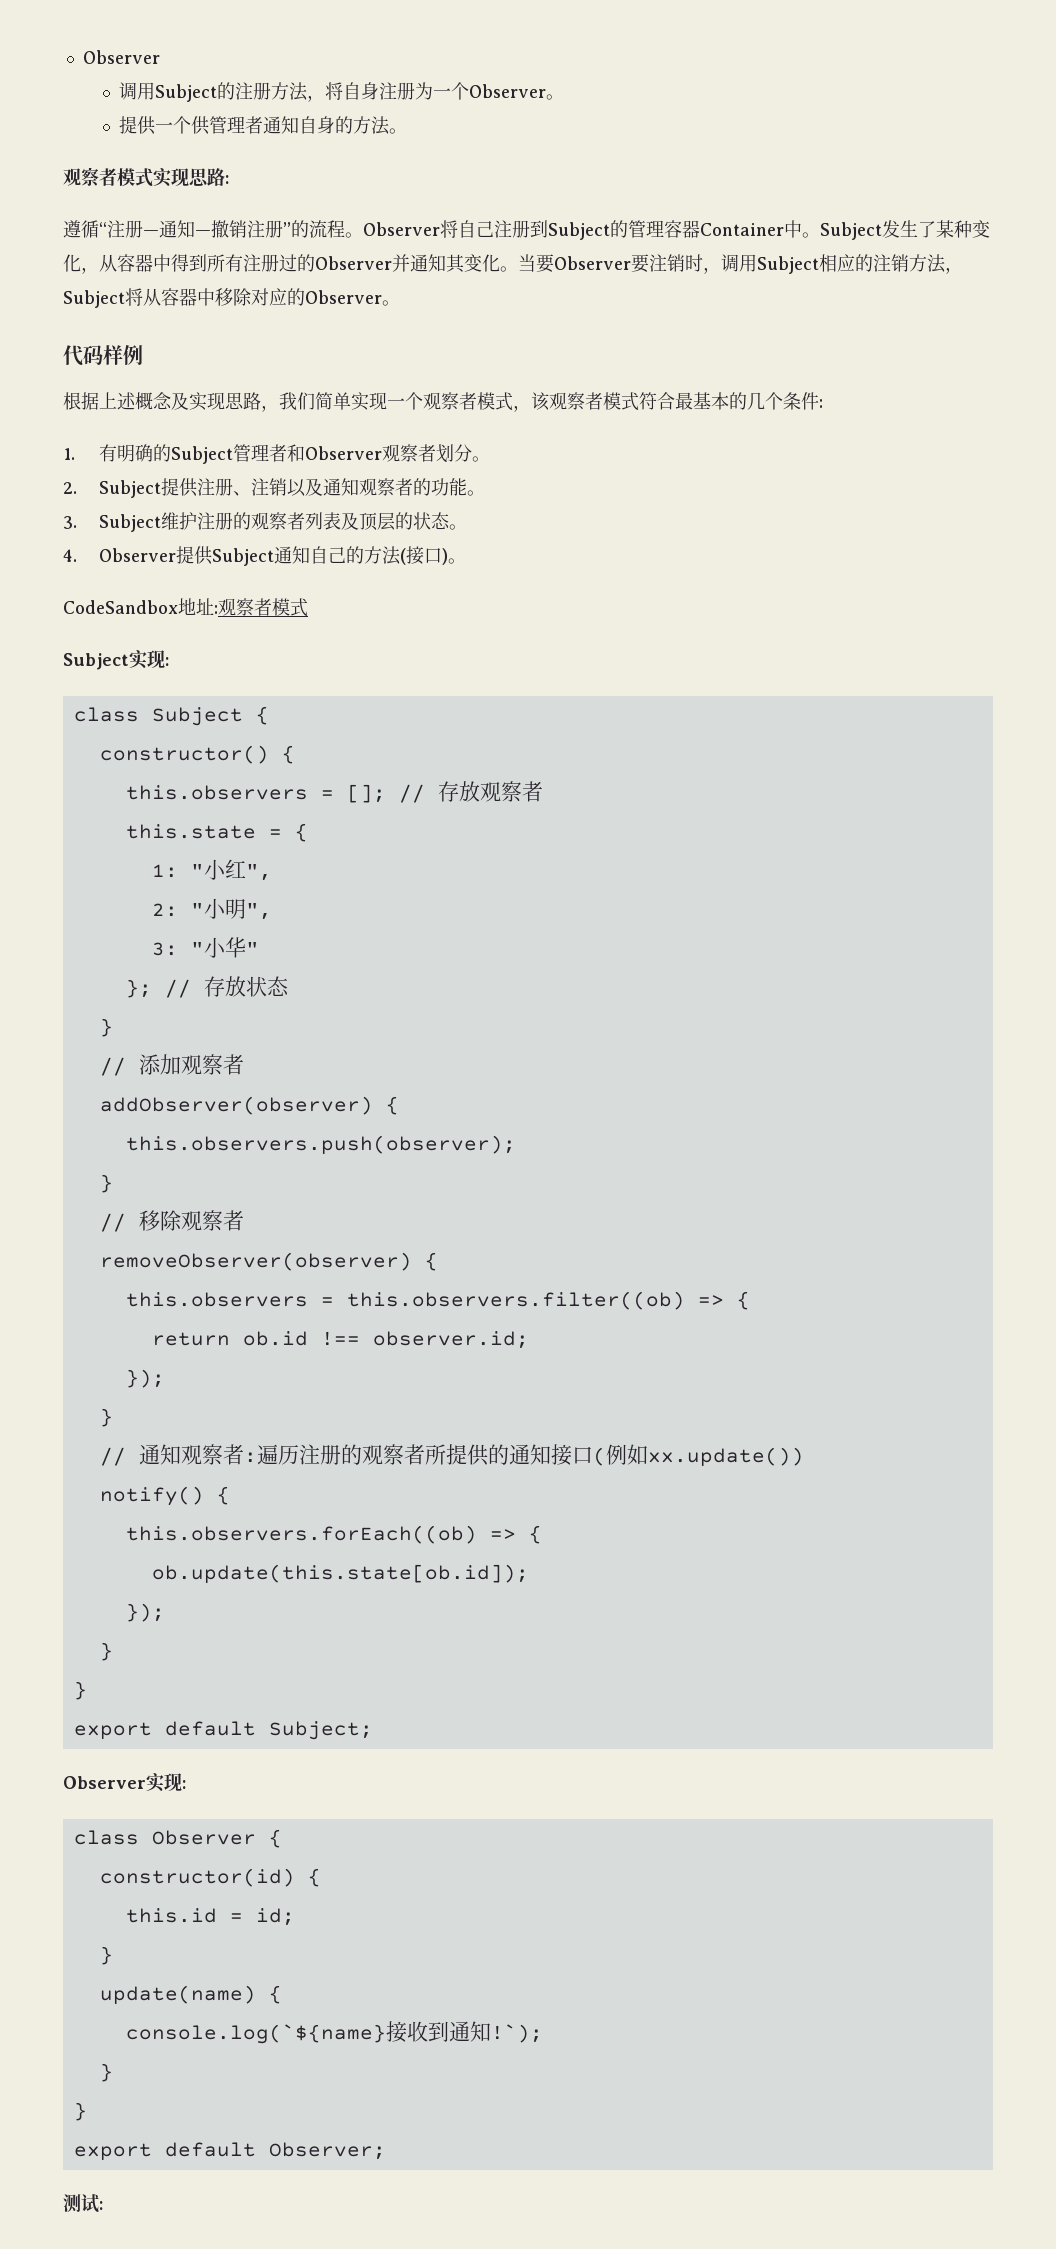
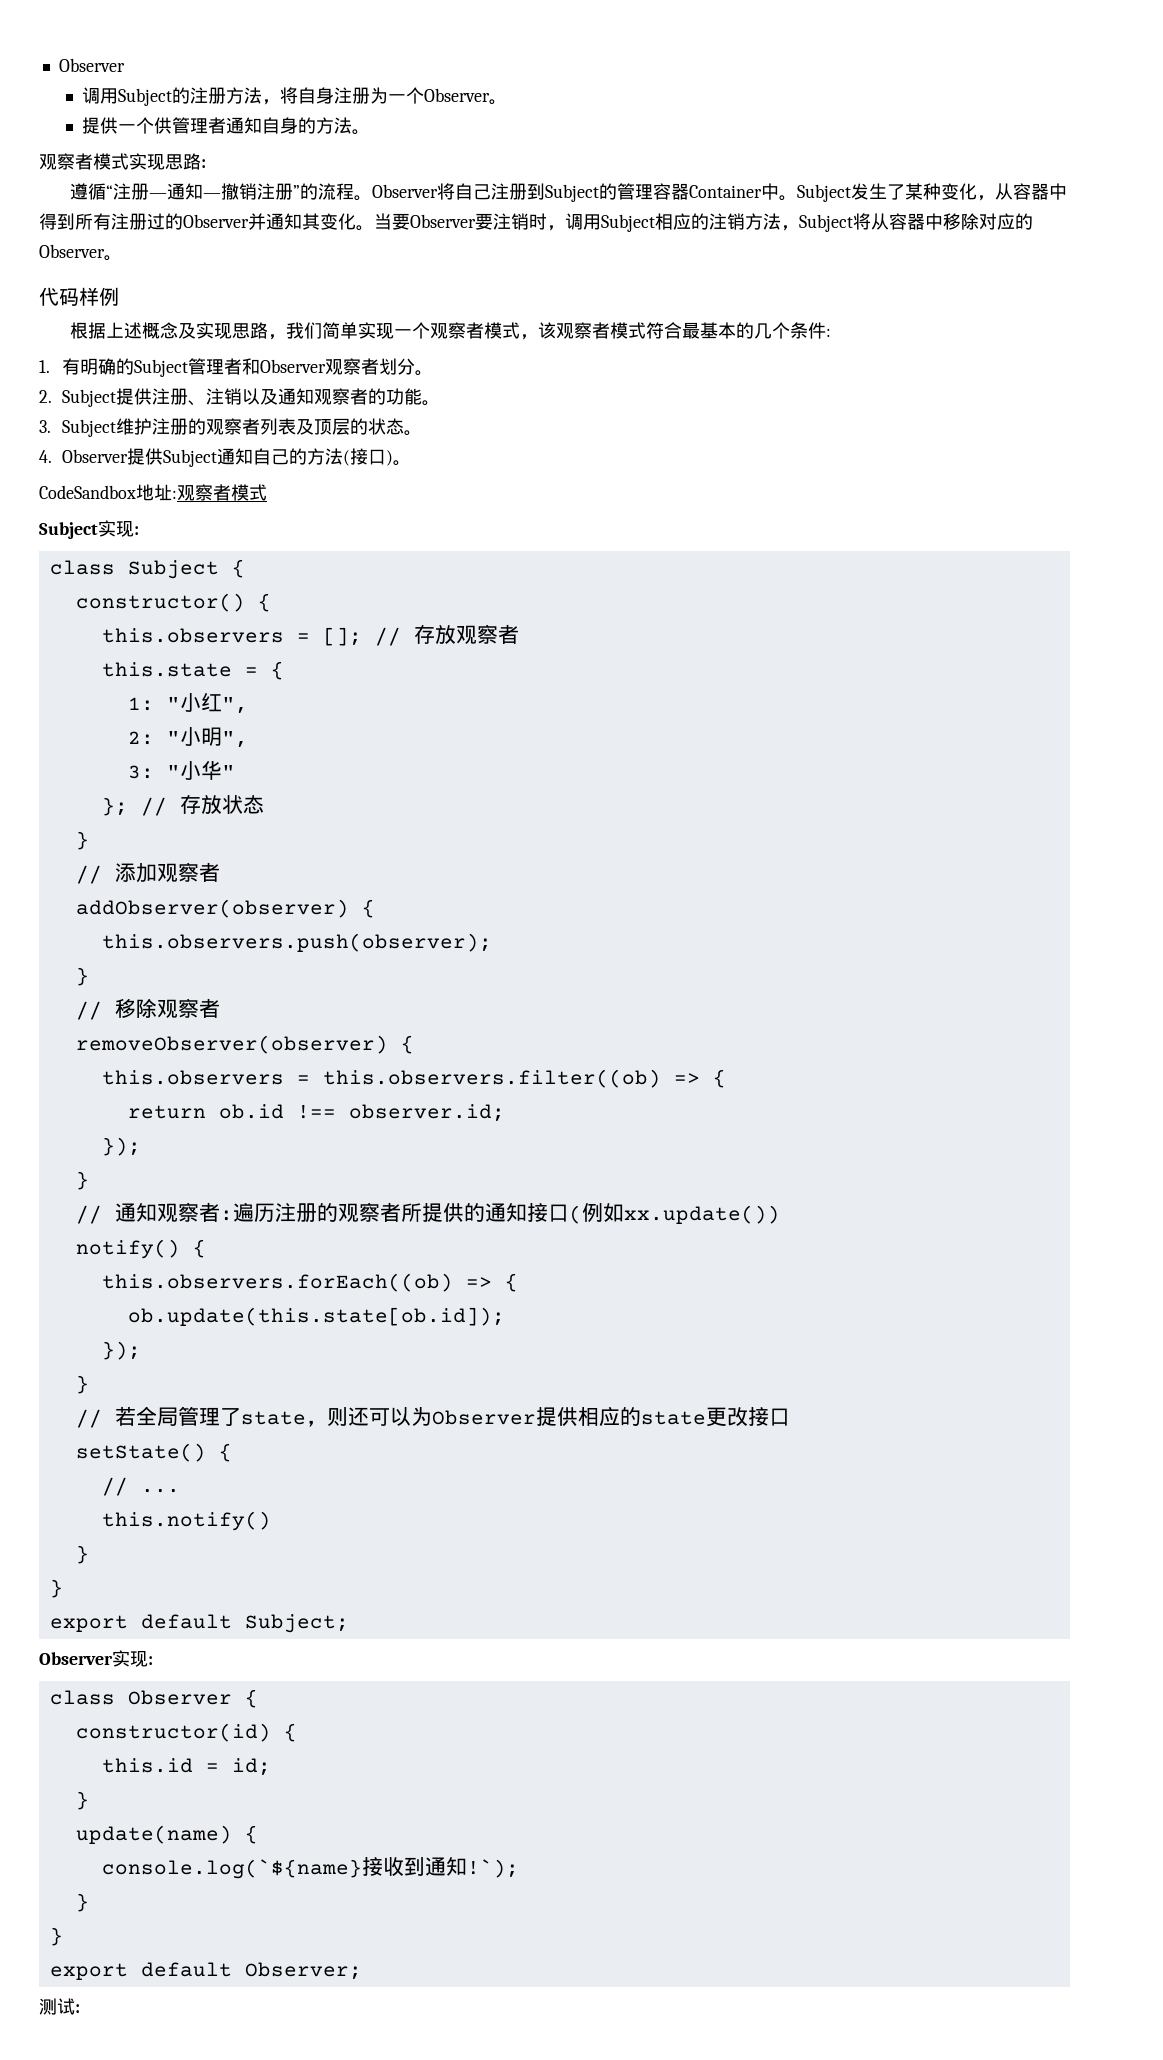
+ // 若全局管理了state，则还可以为Observer提供相应的state更改接口
+ setState() {
+ // ...
+ this.notify()
+ }

